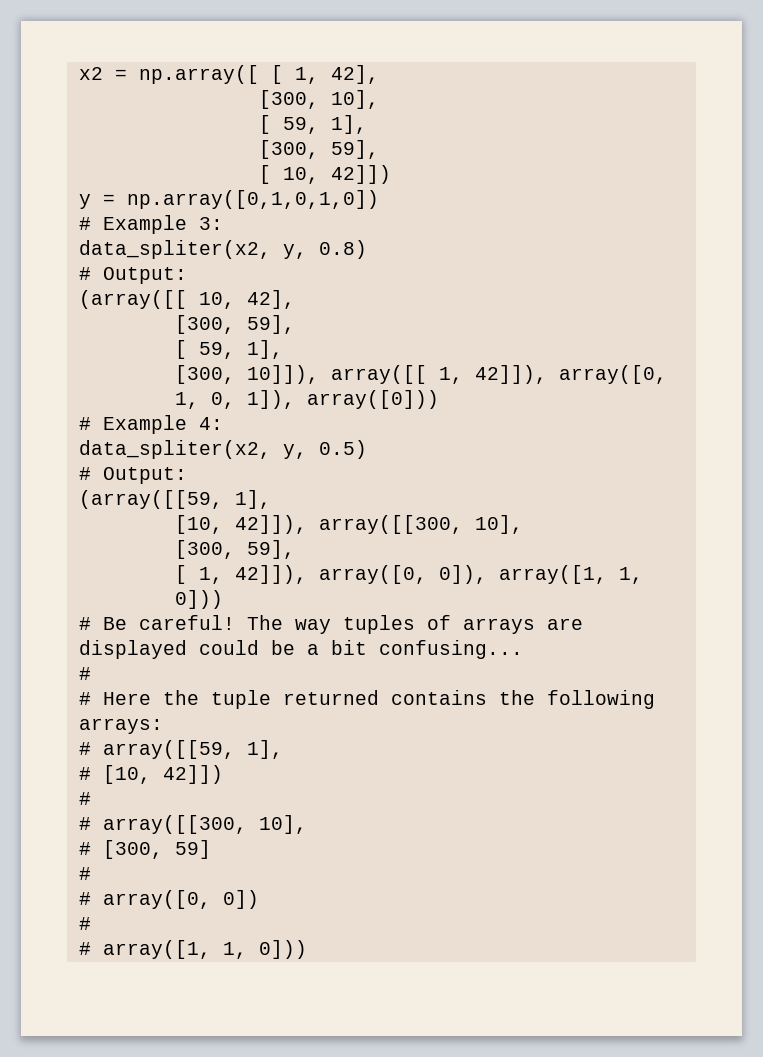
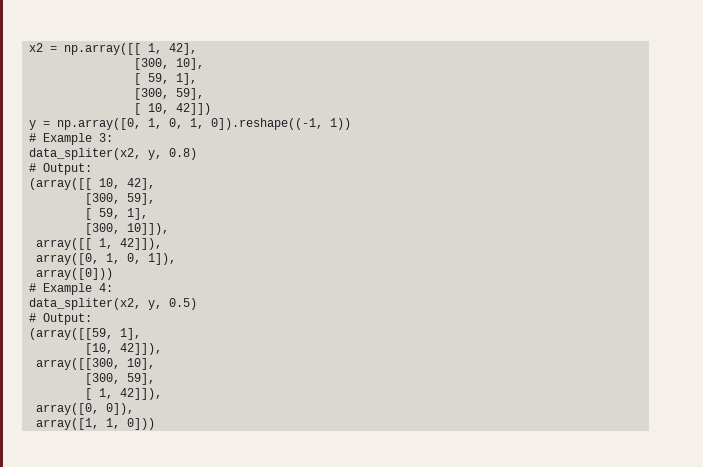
- x2 = np.array([ [ 1, 42],
+ x2 = np.array([[ 1, 42],
- y = np.array([0,1,0,1,0])
+ y = np.array([0, 1, 0, 1, 0]).reshape((-1, 1))
- [300, 10]]), array([[ 1, 42]]), array([0, 1, 0, 1]), array([0]))
+ [300, 10]]),
+ array([[ 1, 42]]),
+ array([0, 1, 0, 1]),
+ array([0]))
- [10, 42]]), array([[300, 10],
+ [10, 42]]),
+ array([[300, 10],
- [ 1, 42]]), array([0, 0]), array([1, 1, 0]))
- # Be careful! The way tuples of arrays are displayed could be a bit confusing...
- #
- # Here the tuple returned contains the following arrays:
- # array([[59, 1],
- # [10, 42]])
- #
- # array([[300, 10],
- # [300, 59]
- #
- # array([0, 0])
- #
- # array([1, 1, 0]))
+ [ 1, 42]]),
+ array([0, 0]),
+ array([1, 1, 0]))

